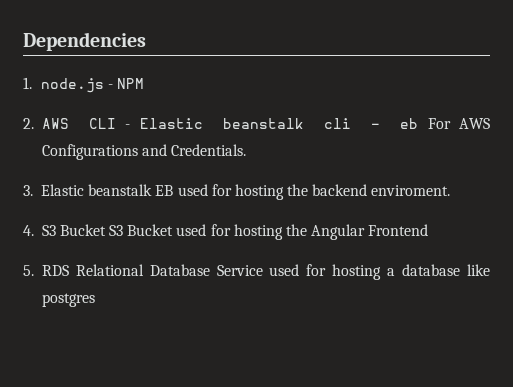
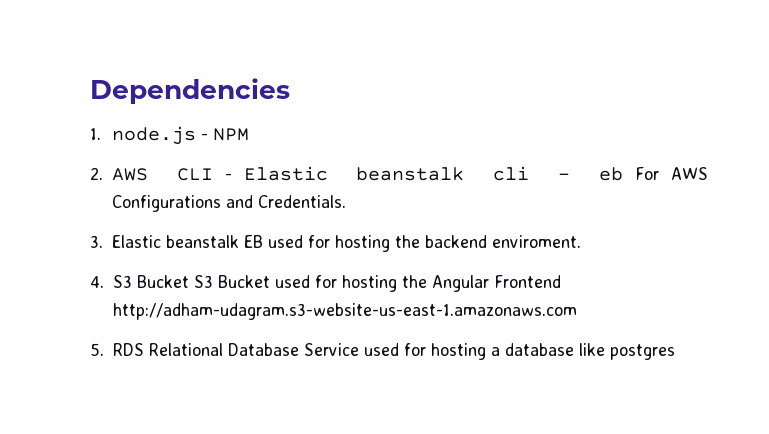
- 4. S3 Bucket S3 Bucket used for hosting the Angular Frontend
+ 4. S3 Bucket S3 Bucket used for hosting the Angular Frontend http://adham-udagram.s3-website-us-east-1.amazonaws.com

